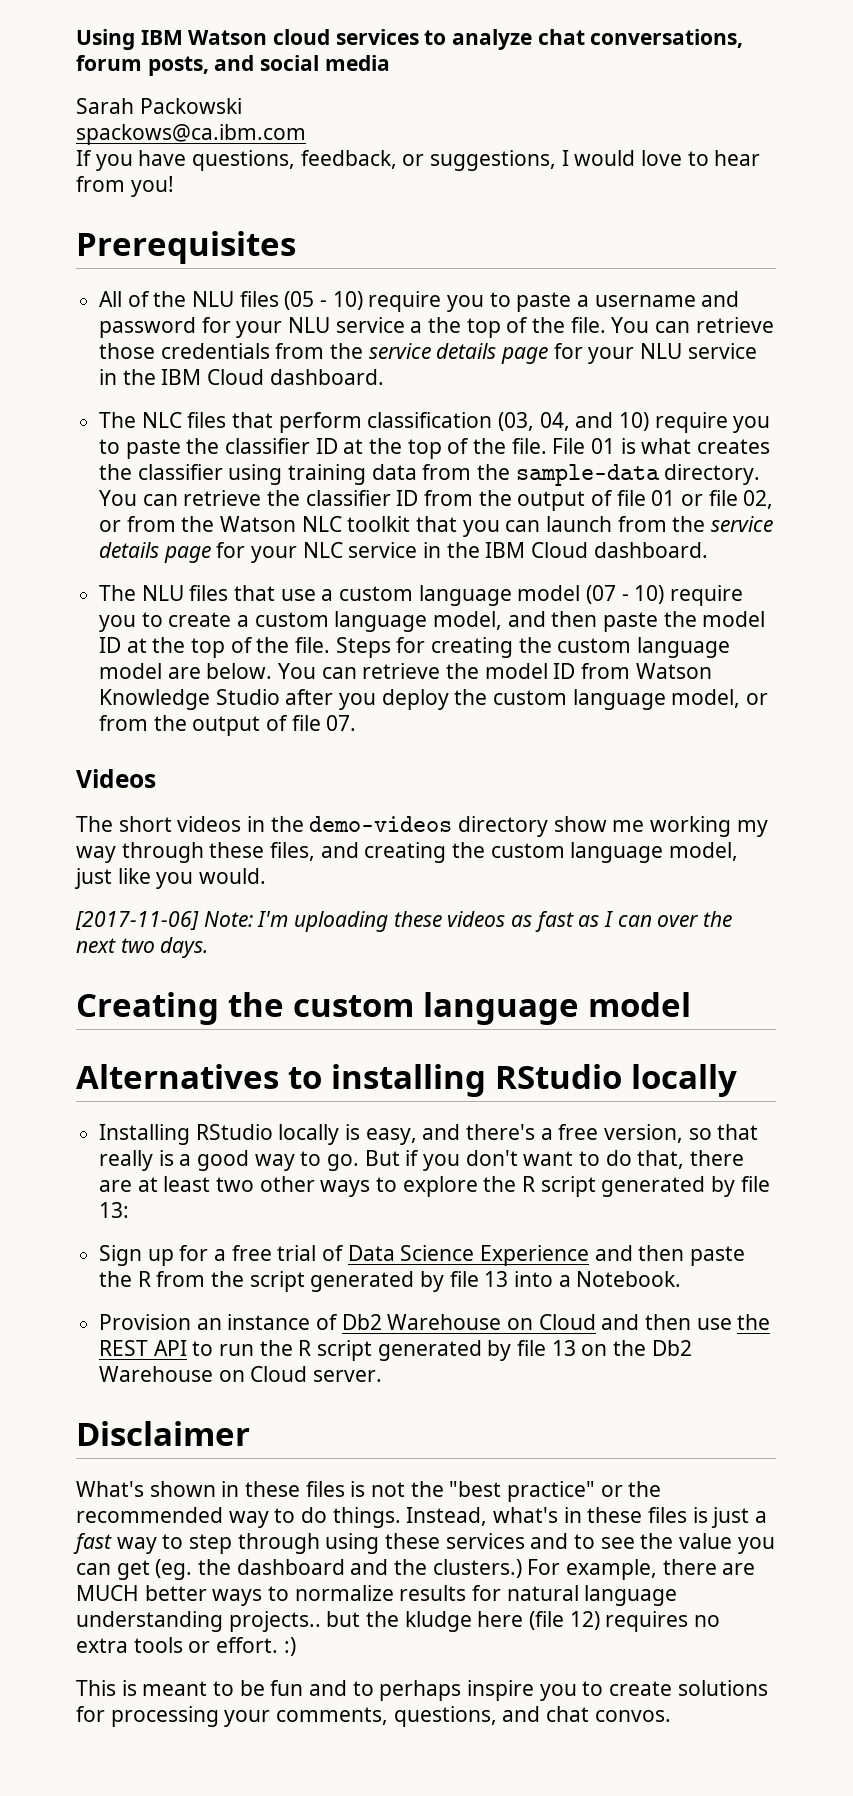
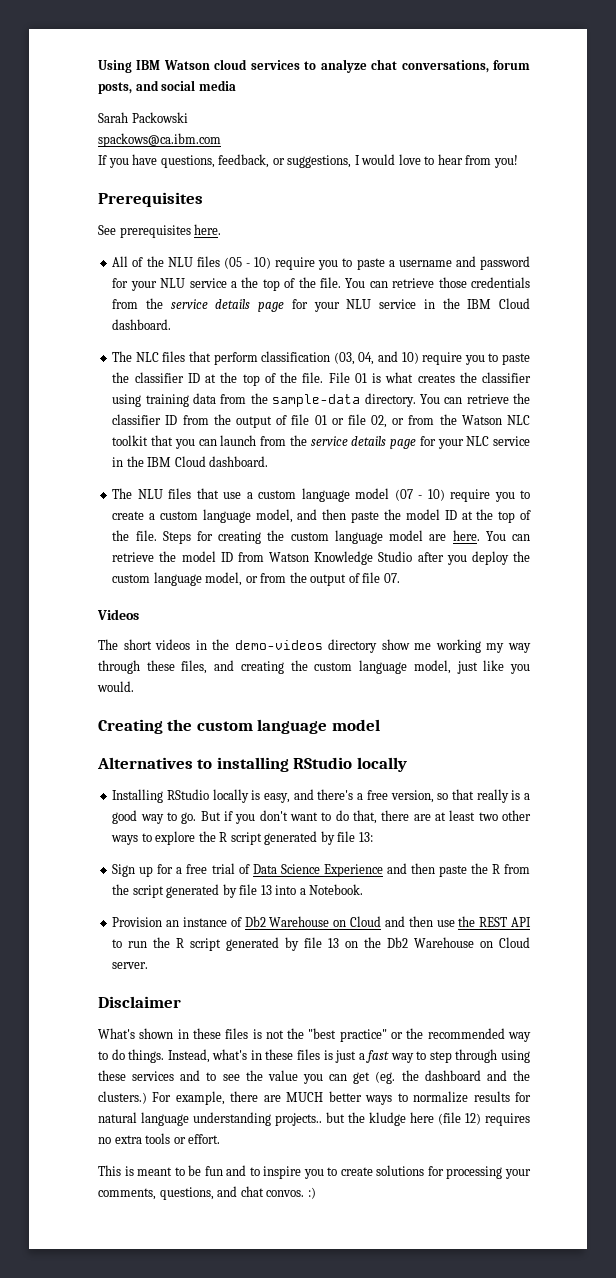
+ See prerequisites here.
- Steps for creating the custom language model are below.
+ Steps for creating the custom language model are here.
- [2017-11-06] Note: I'm uploading these videos as fast as I can over the next two days.
- For example, there are MUCH better ways to normalize results for natural language understanding projects.. but the kludge here (file 12) requires no extra tools or effort. :)
+ For example, there are MUCH better ways to normalize results for natural language understanding projects.. but the kludge here (file 12) requires no extra tools or effort.
- This is meant to be fun and to perhaps inspire you to create solutions for processing your comments, questions, and chat convos.
+ This is meant to be fun and to inspire you to create solutions for processing your comments, questions, and chat convos. :)

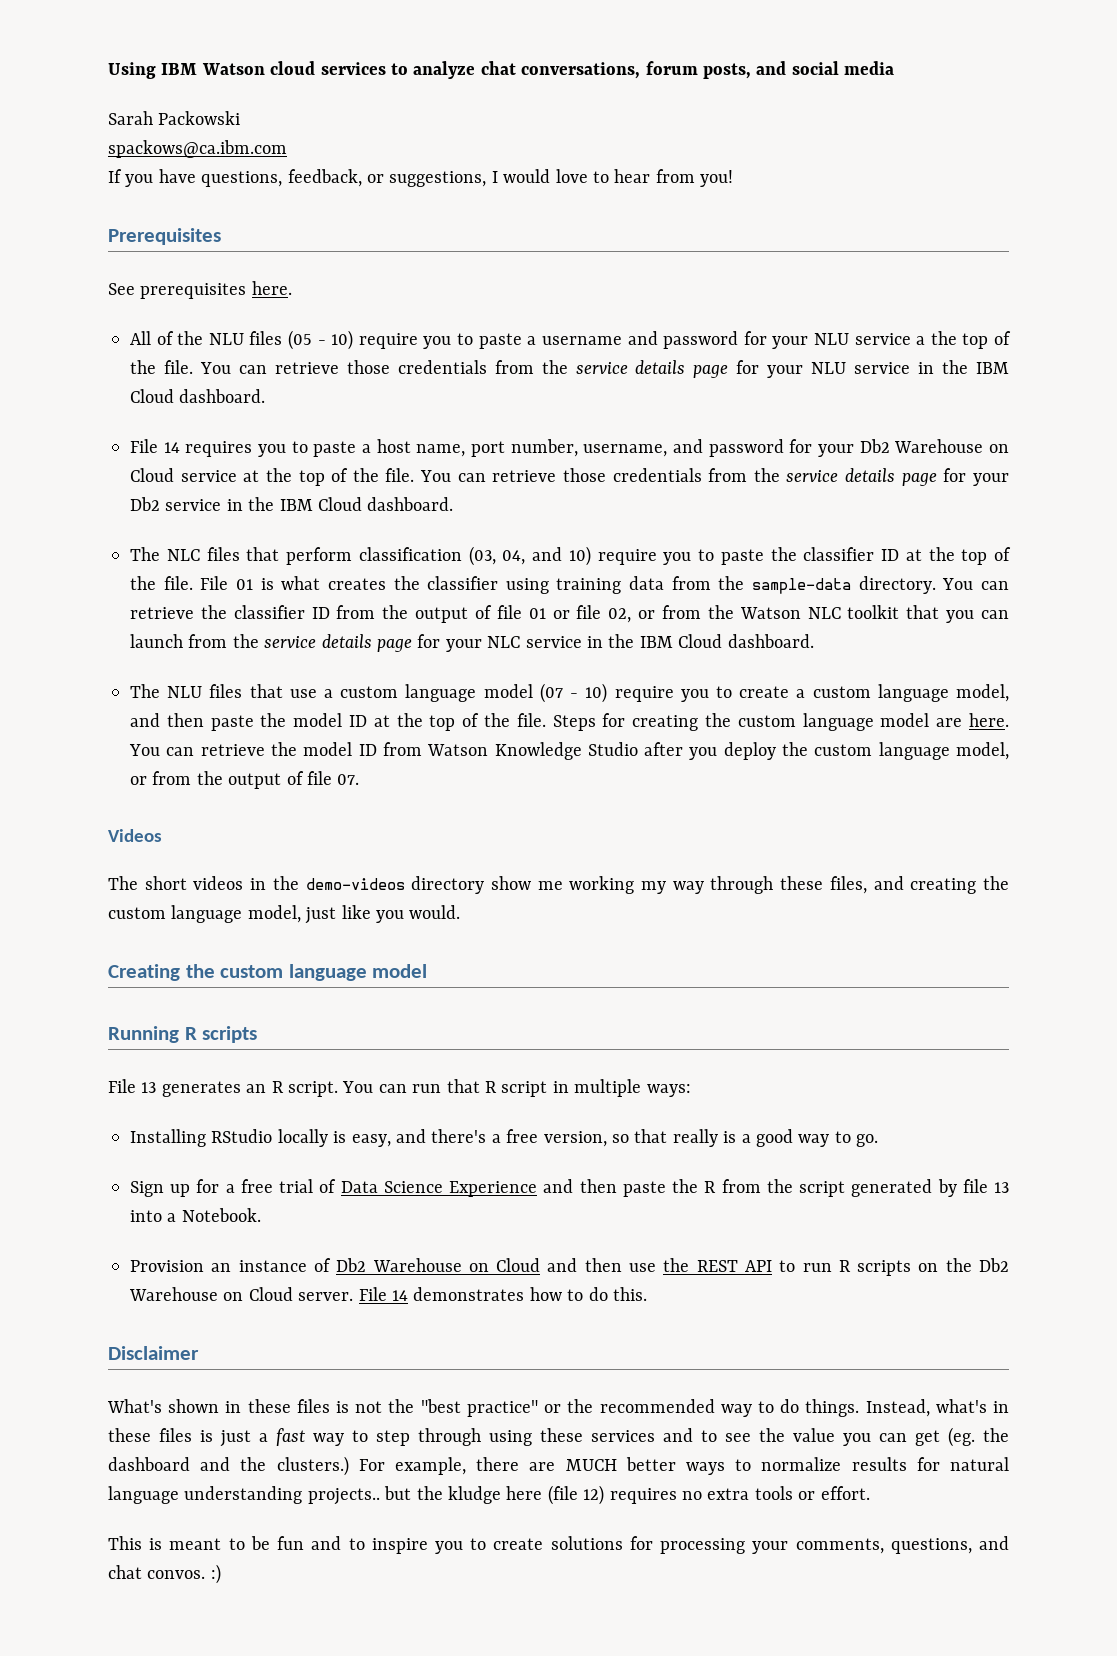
+ File 14 requires you to paste a host name, port number, username, and password for your Db2 Warehouse on Cloud service at the top of the file. You can retrieve those credentials from the service details page for your Db2 service in the IBM Cloud dashboard.
- Alternatives to installing RStudio locally
+ Running R scripts
+ File 13 generates an R script. You can run that R script in multiple ways:
- But if you don't want to do that, there are at least two other ways to explore the R script generated by file 13:
- Provision an instance of Db2 Warehouse on Cloud and then use the REST API to run the R script generated by file 13 on the Db2 Warehouse on Cloud server.
+ Provision an instance of Db2 Warehouse on Cloud and then use the REST API to run R scripts on the Db2 Warehouse on Cloud server. File 14 demonstrates how to do this.

